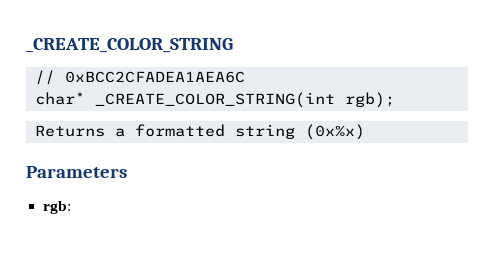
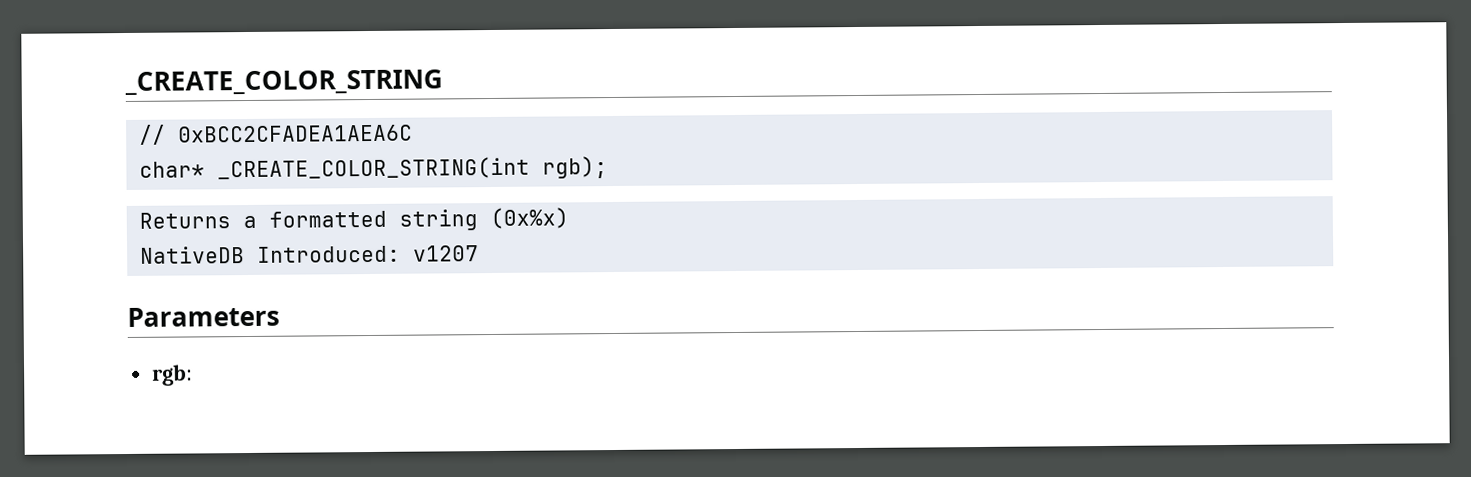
+ NativeDB Introduced: v1207

